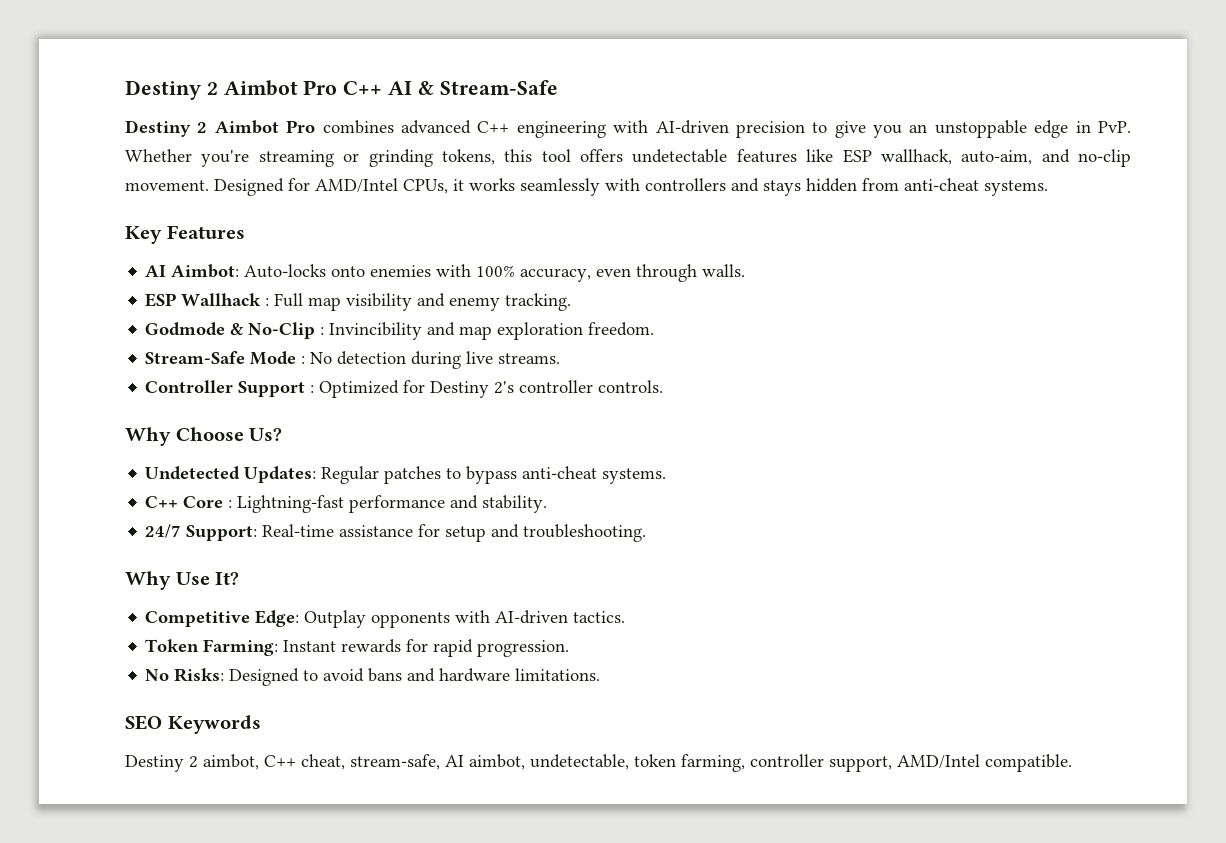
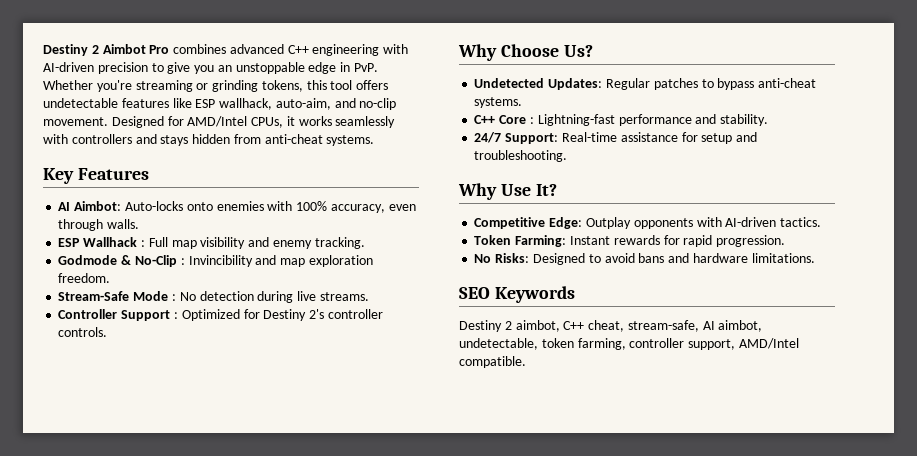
- Destiny 2 Aimbot Pro C++ AI & Stream-Safe

